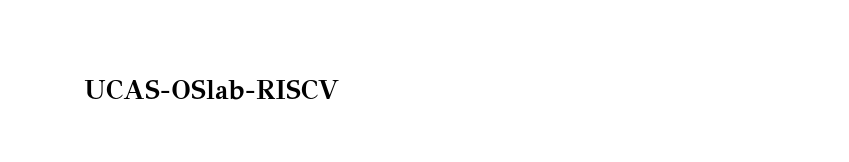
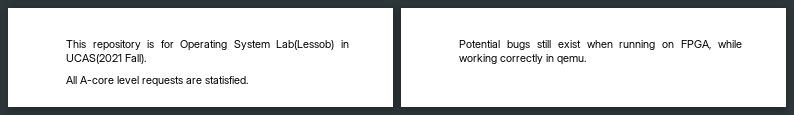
- UCAS-OSlab-RISCV
+ This repository is for Operating System Lab(Lessob) in UCAS(2021 Fall).
+ All A-core level requests are statisfied.
+ Potential bugs still exist when running on FPGA, while working correctly in qemu.

